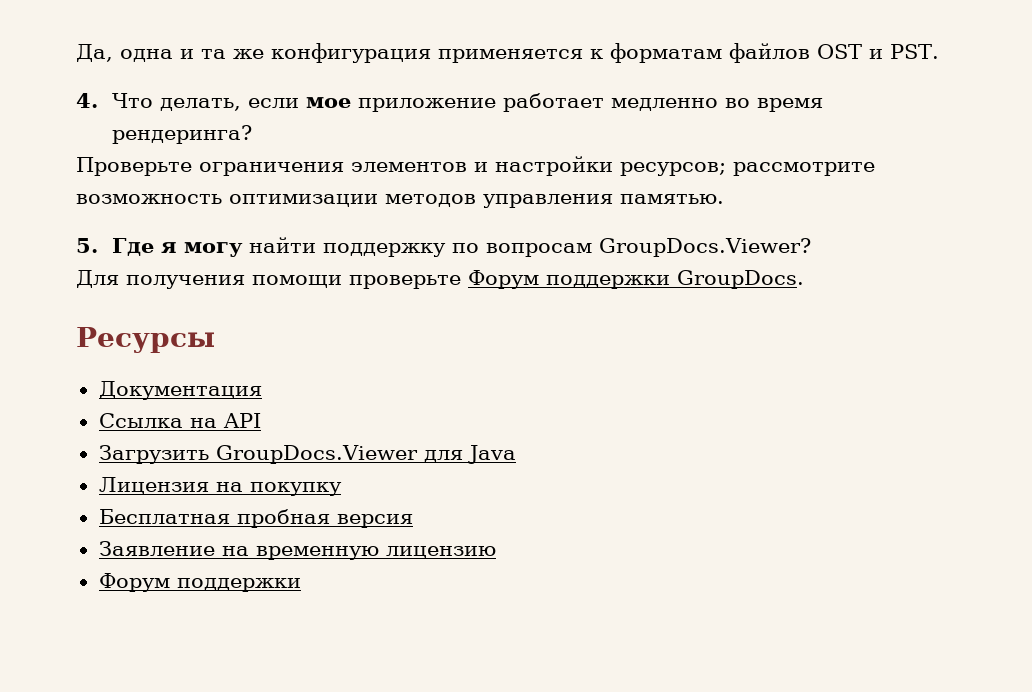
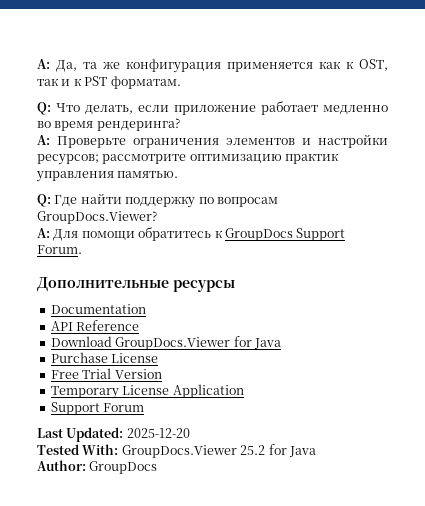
- Да, одна и та же конфигурация применяется к форматам файлов OST и PST.
- 4. Что делать, если мое приложение работает медленно во время рендеринга?
+ A: Да, та же конфигурация применяется как к OST, так и к PST форматам.
+ Q: Что делать, если приложение работает медленно во время рендеринга?
- Проверьте ограничения элементов и настройки ресурсов; рассмотрите возможность оптимизации методов управления памятью.
+ A: Проверьте ограничения элементов и настройки ресурсов; рассмотрите оптимизацию практик управления памятью.
- 5. Где я могу найти поддержку по вопросам GroupDocs.Viewer?
+ Q: Где найти поддержку по вопросам GroupDocs.Viewer?
- Для получения помощи проверьте Форум поддержки GroupDocs.
- Ресурсы
- Документация
- Ссылка на API
- Загрузить GroupDocs.Viewer для Java
- Лицензия на покупку
- Бесплатная пробная версия
- Заявление на временную лицензию
- Форум поддержки
+ A: Для помощи обратитесь к GroupDocs Support Forum.
+ Дополнительные ресурсы
+ Documentation
+ API Reference
+ Download GroupDocs.Viewer for Java
+ Purchase License
+ Free Trial Version
+ Temporary License Application
+ Support Forum
+ Last Updated: 2025-12-20
+ Tested With: GroupDocs.Viewer 25.2 for Java
+ Author: GroupDocs

